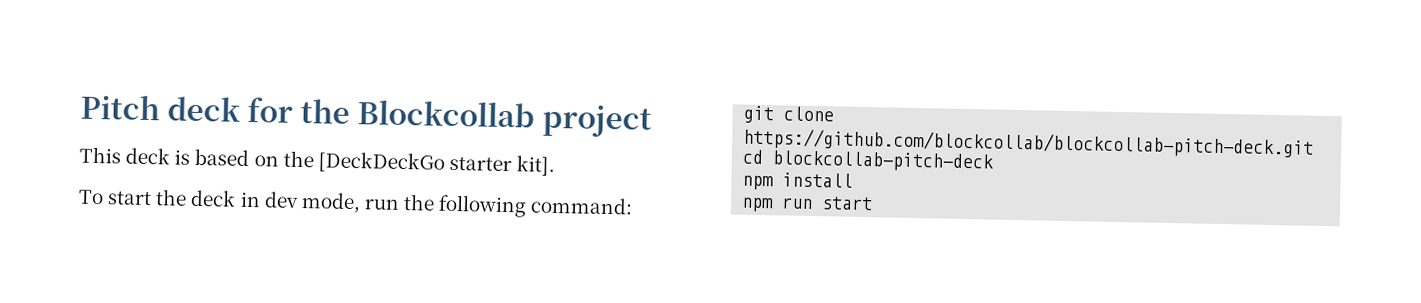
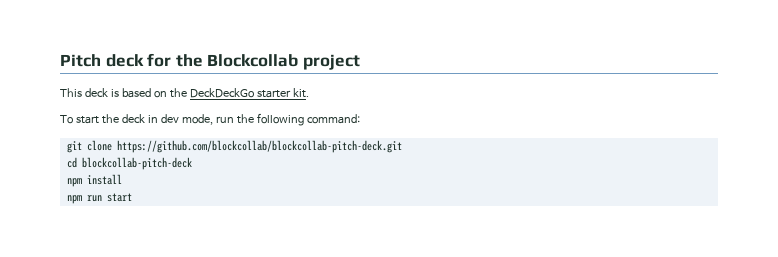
- This deck is based on the [DeckDeckGo starter kit].
+ This deck is based on the DeckDeckGo starter kit.

